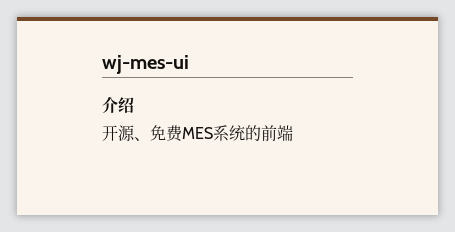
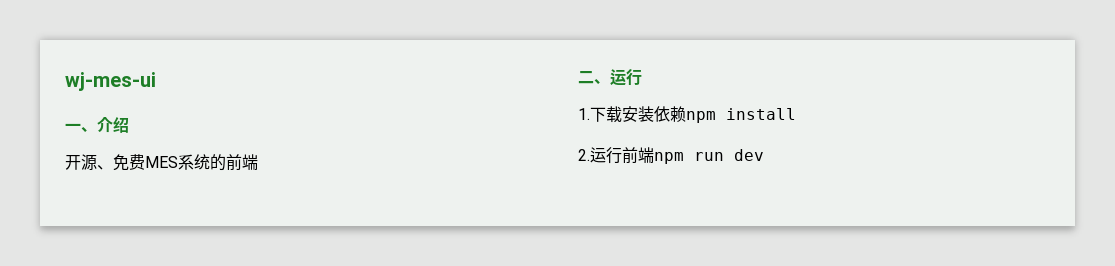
- 介绍
+ 一、介绍
+ 二、运行
+ 1.下载安装依赖npm install
+ 2.运行前端npm run dev

